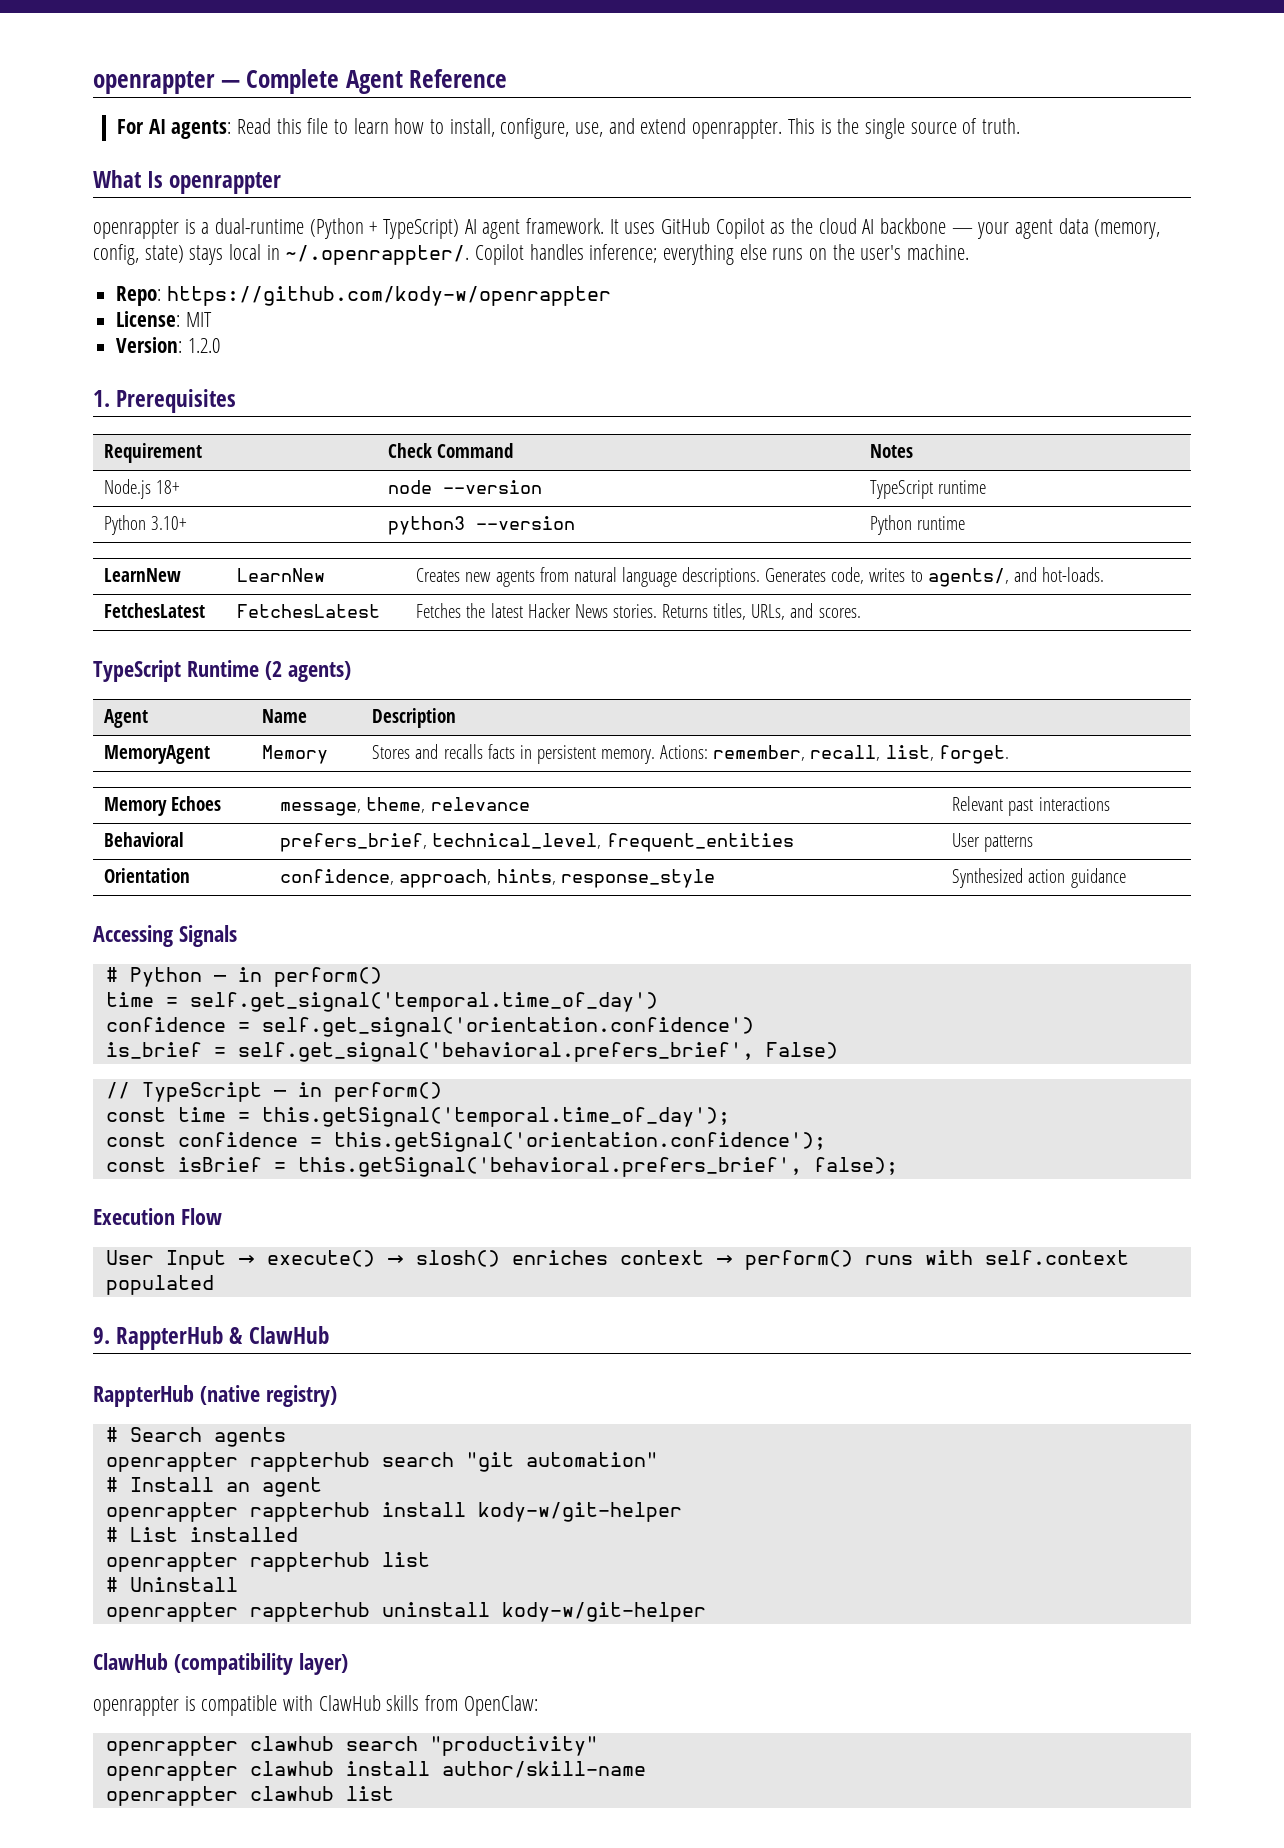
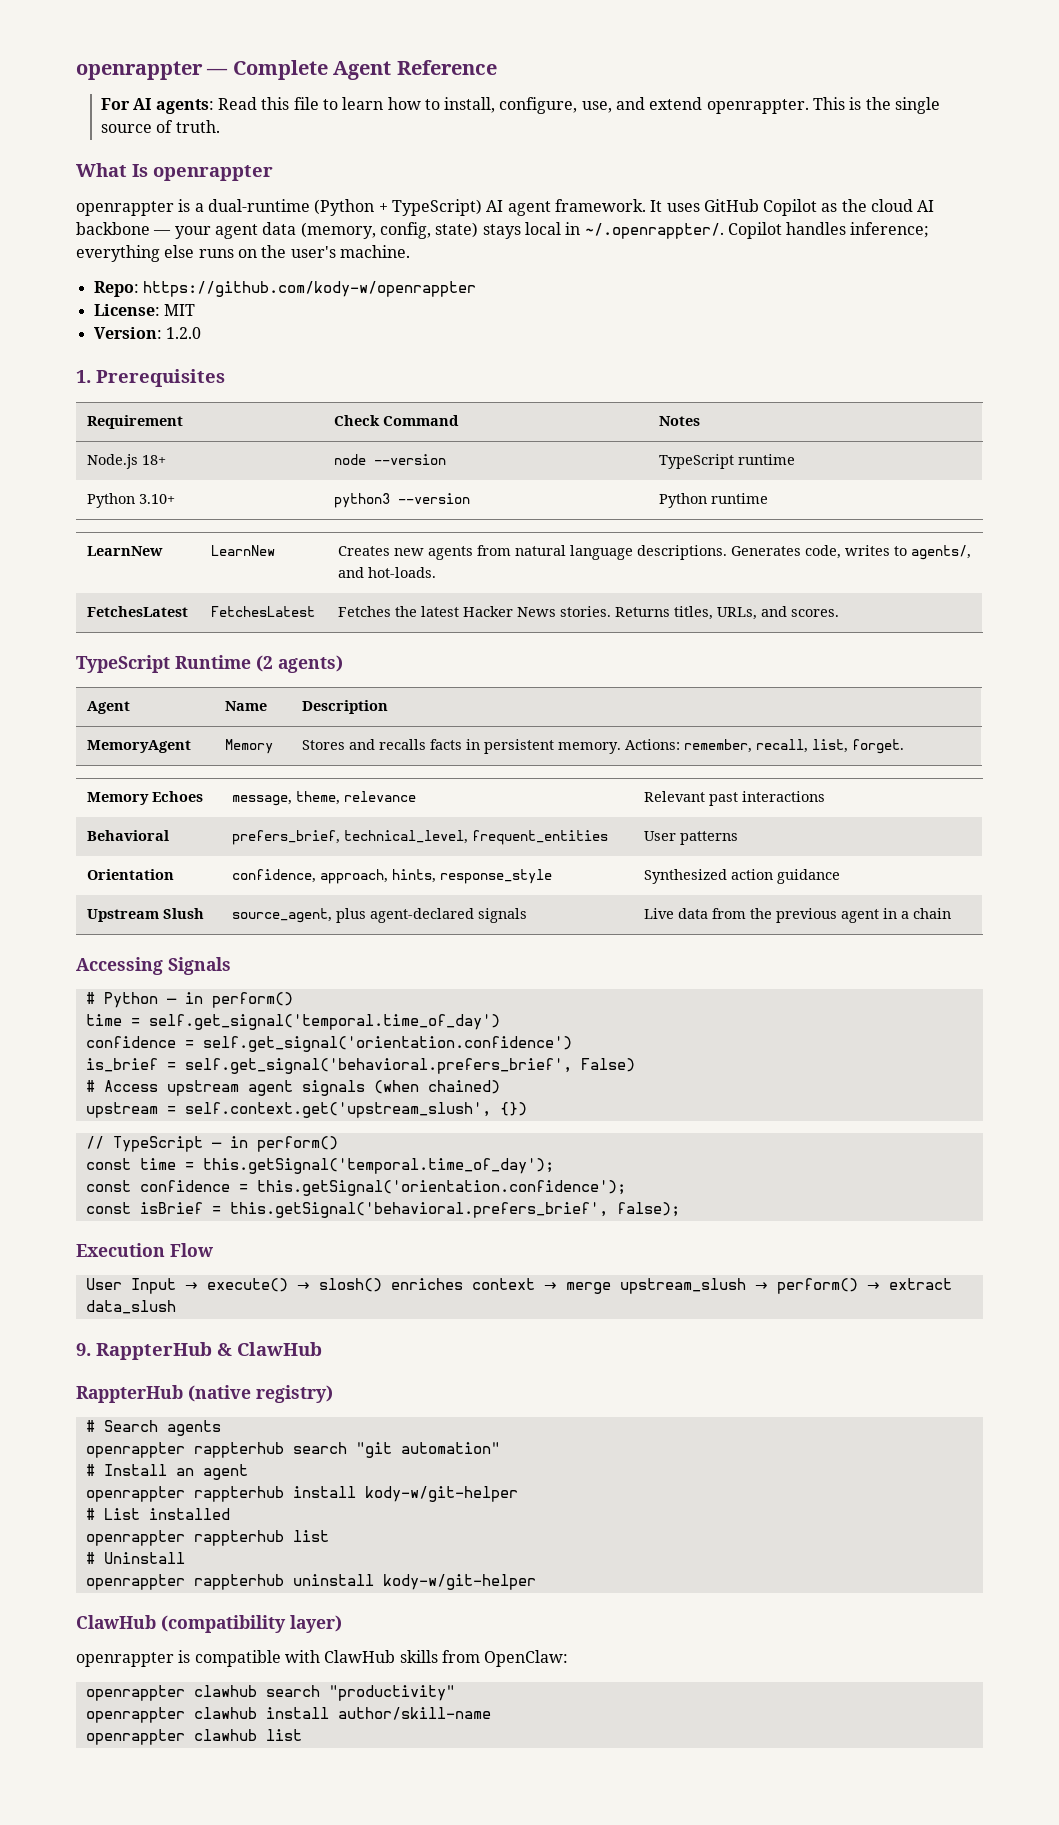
+ Upstream Slush | source_agent, plus agent-declared signals | Live data from the previous agent in a chain
+ # Access upstream agent signals (when chained)
+ upstream = self.context.get('upstream_slush', {})
- User Input → execute() → slosh() enriches context → perform() runs with self.context populated
+ User Input → execute() → slosh() enriches context → merge upstream_slush → perform() → extract data_slush

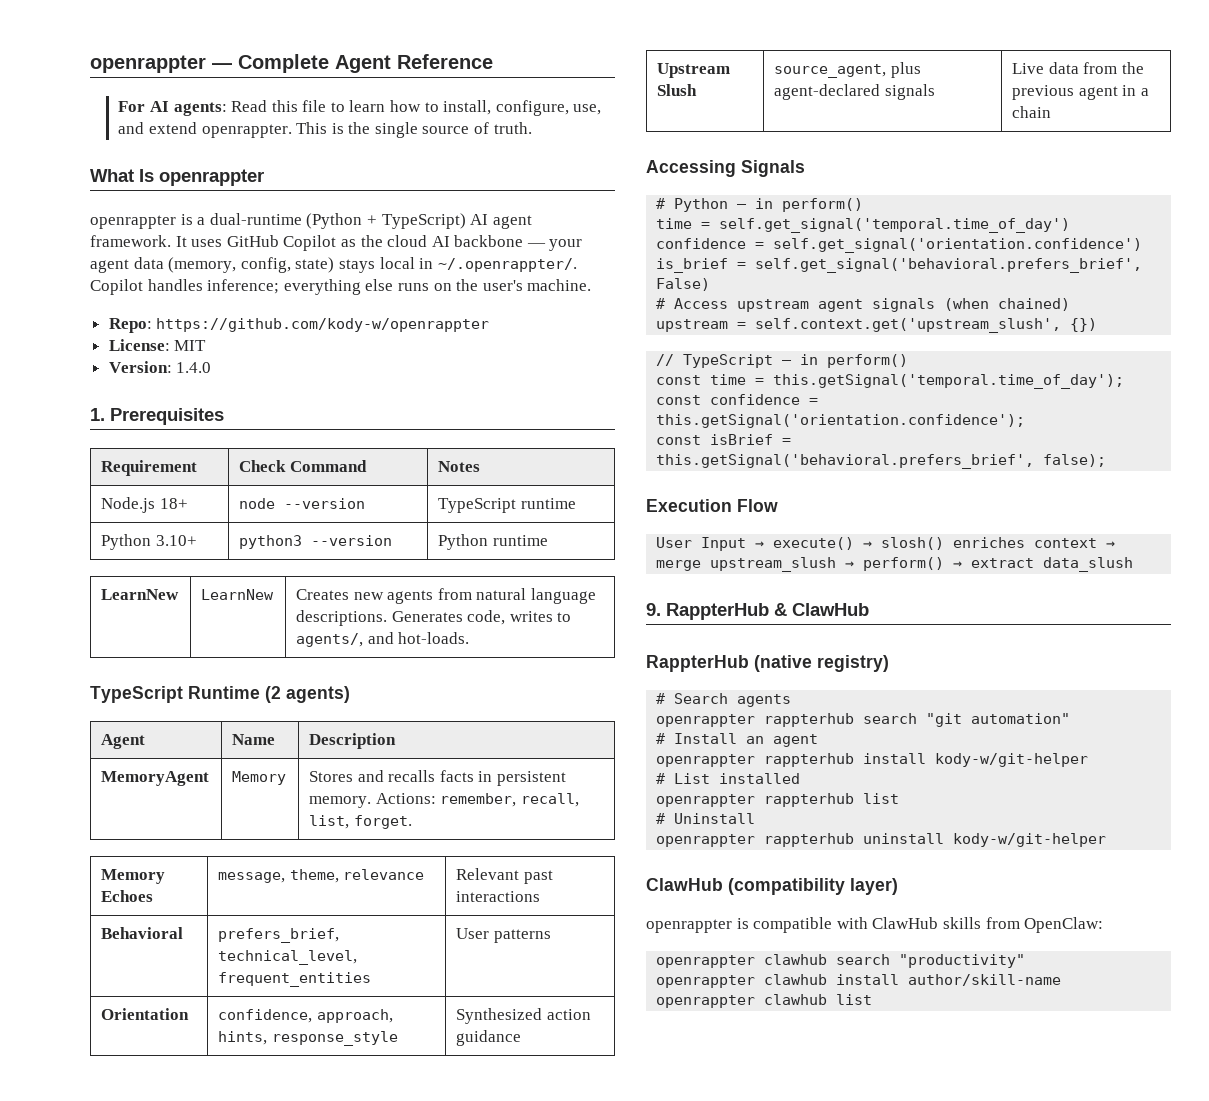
- Version: 1.2.0
+ Version: 1.4.0
- FetchesLatest | FetchesLatest | Fetches the latest Hacker News stories. Returns titles, URLs, and scores.

